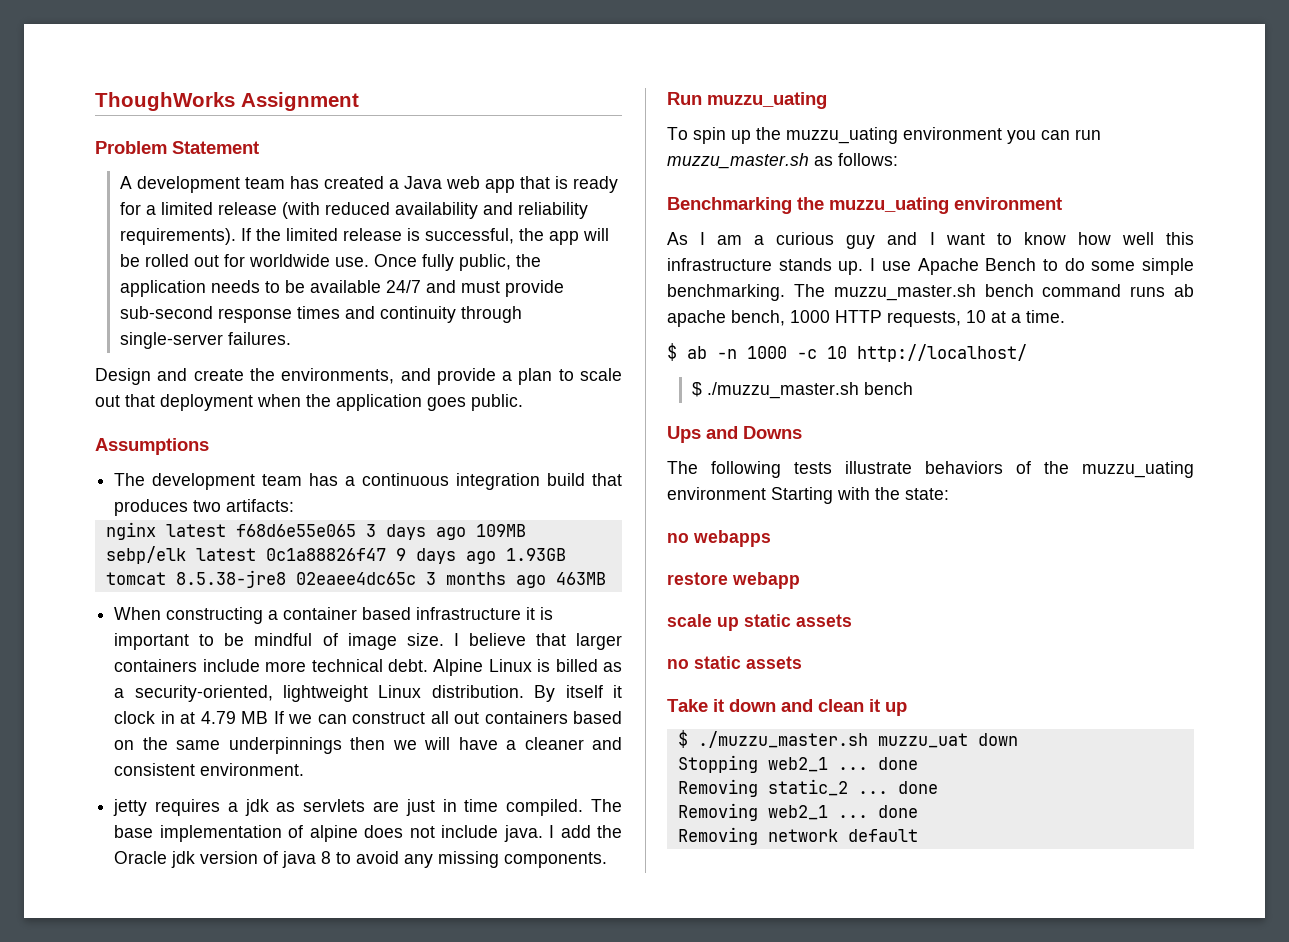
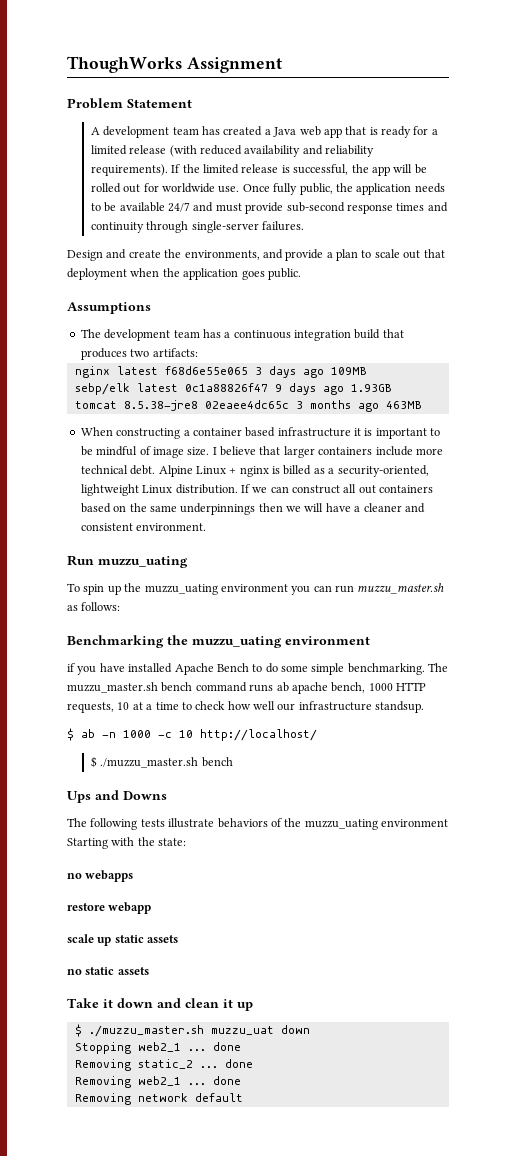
- Alpine Linux is billed as a security-oriented, lightweight Linux distribution.
+ Alpine Linux + nginx is billed as a security-oriented, lightweight Linux distribution.
- By itself it clock in at 4.79 MB If we can construct all out containers based on the same underpinnings then we will have a cleaner and consistent environment.
+ If we can construct all out containers based on the same underpinnings then we will have a cleaner and consistent environment.
- jetty requires a jdk as servlets are just in time compiled. The base implementation of alpine does not include java. I add the Oracle jdk version of java 8 to avoid any missing components.
- As I am a curious guy and I want to know how well this infrastructure stands up. I use Apache Bench to do some simple benchmarking.
+ if you have installed Apache Bench to do some simple benchmarking.
- The muzzu_master.sh bench command runs ab apache bench, 1000 HTTP requests, 10 at a time.
+ The muzzu_master.sh bench command runs ab apache bench, 1000 HTTP requests, 10 at a time to check how well our infrastructure standsup.

